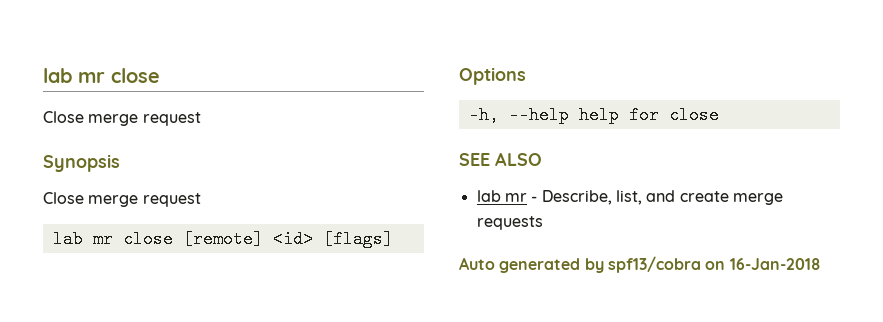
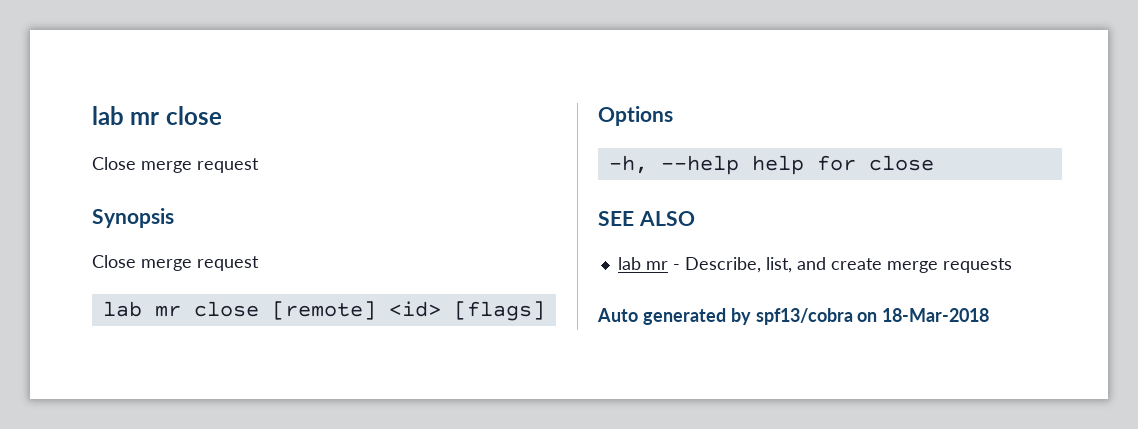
- Auto generated by spf13/cobra on 16-Jan-2018
+ Auto generated by spf13/cobra on 18-Mar-2018

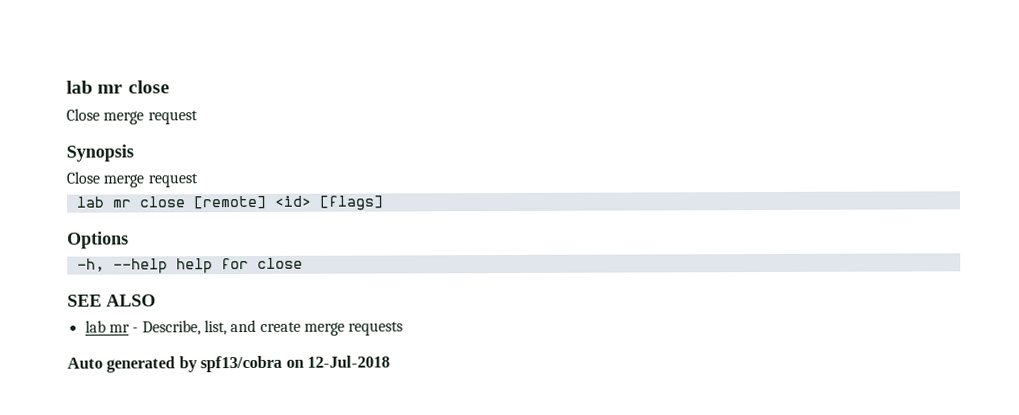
- Auto generated by spf13/cobra on 18-Mar-2018
+ Auto generated by spf13/cobra on 12-Jul-2018

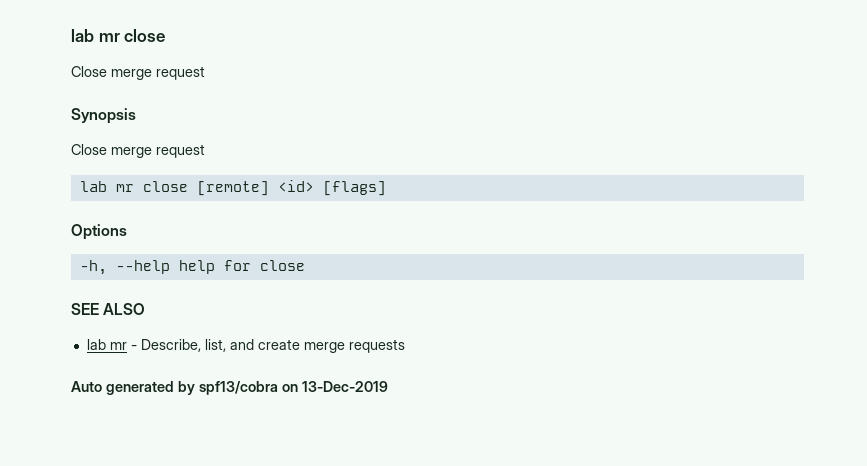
- Auto generated by spf13/cobra on 12-Jul-2018
+ Auto generated by spf13/cobra on 13-Dec-2019

